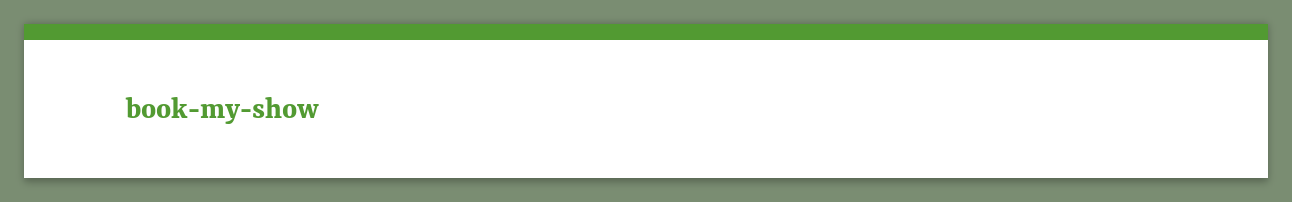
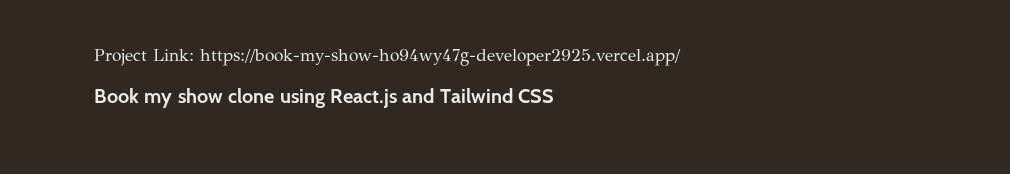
- book-my-show
+ Project Link: https://book-my-show-ho94wy47g-developer2925.vercel.app/
+ Book my show clone using React.js and Tailwind CSS

